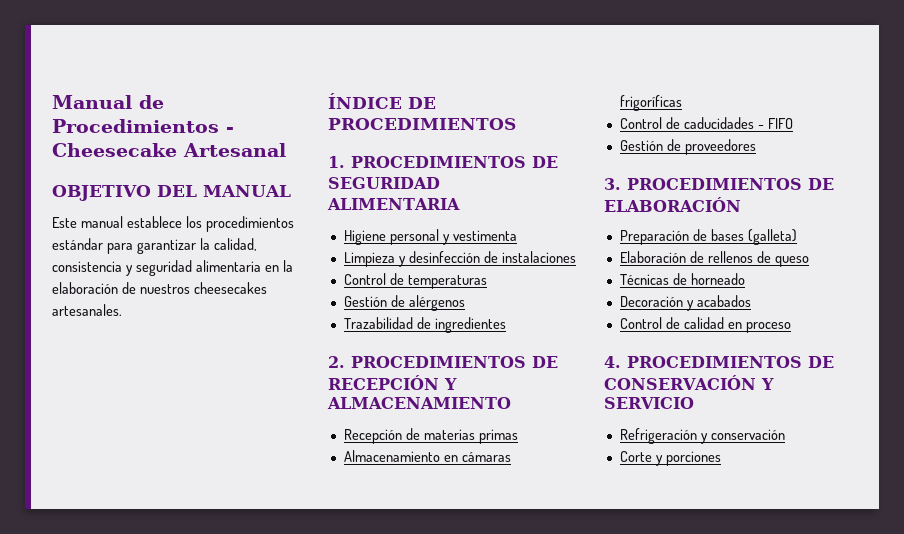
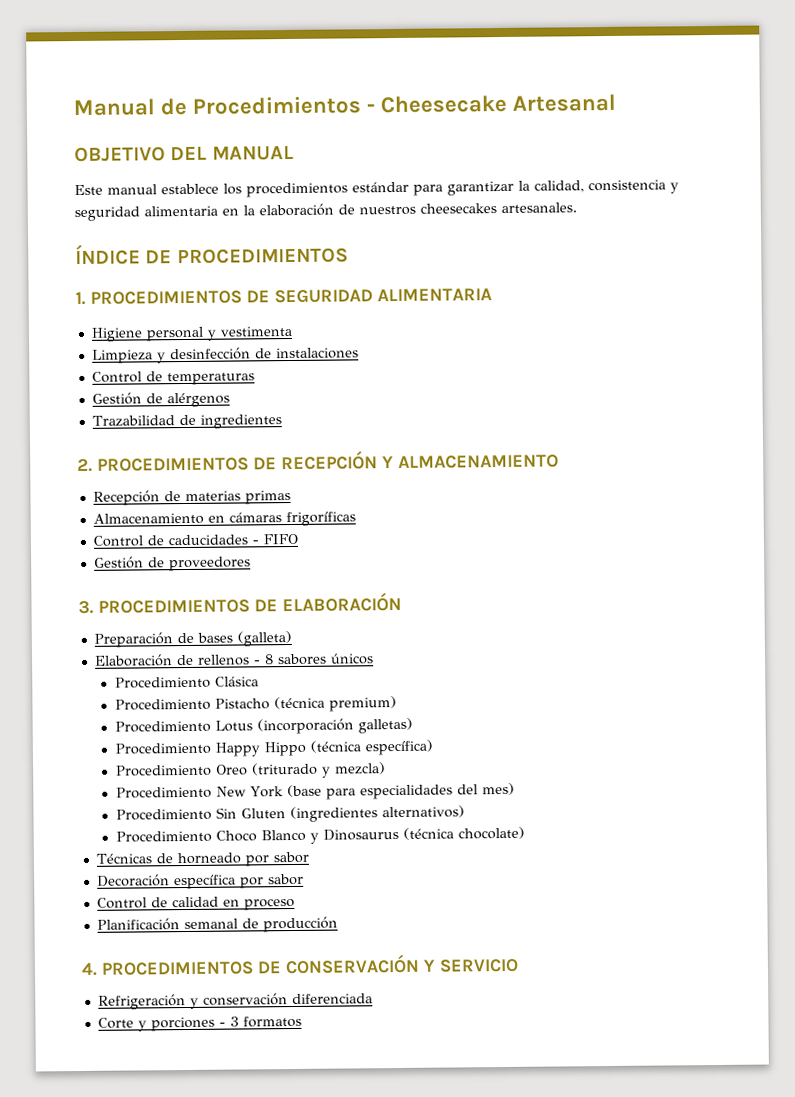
- Elaboración de rellenos de queso
+ Elaboración de rellenos - 8 sabores únicos
+ Procedimiento Clásica
+ Procedimiento Pistacho (técnica premium)
+ Procedimiento Lotus (incorporación galletas)
+ Procedimiento Happy Hippo (técnica específica)
+ Procedimiento Oreo (triturado y mezcla)
+ Procedimiento New York (base para especialidades del mes)
+ Procedimiento Sin Gluten (ingredientes alternativos)
+ Procedimiento Choco Blanco y Dinosaurus (técnica chocolate)
- Técnicas de horneado
+ Técnicas de horneado por sabor
- Decoración y acabados
+ Decoración específica por sabor
+ Planificación semanal de producción
- Refrigeración y conservación
+ Refrigeración y conservación diferenciada
- Corte y porciones
+ Corte y porciones - 3 formatos

